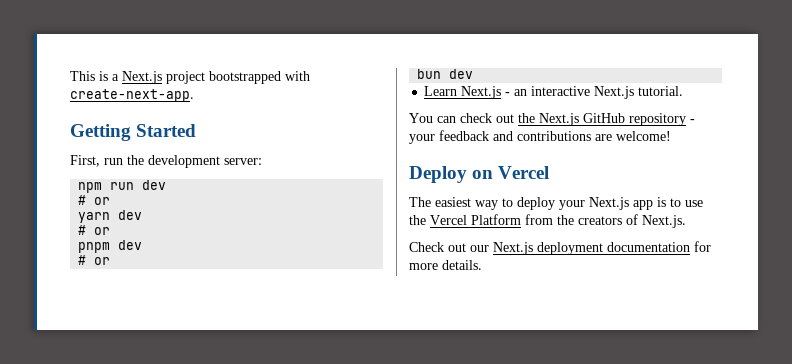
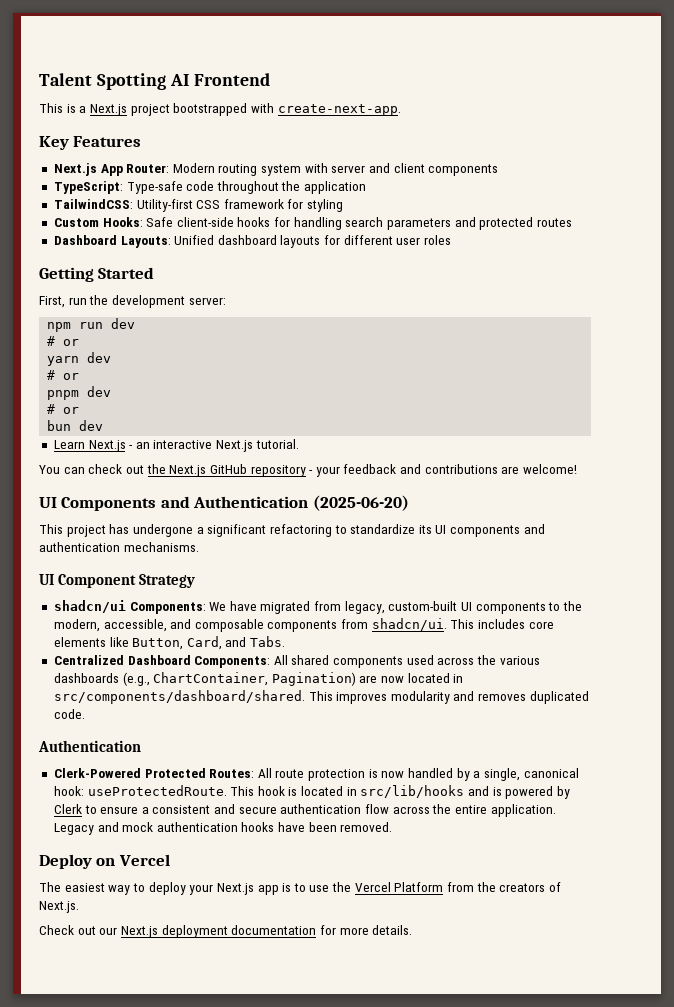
+ Talent Spotting AI Frontend
+ Key Features
+ Next.js App Router: Modern routing system with server and client components
+ TypeScript: Type-safe code throughout the application
+ TailwindCSS: Utility-first CSS framework for styling
+ Custom Hooks: Safe client-side hooks for handling search parameters and protected routes
+ Dashboard Layouts: Unified dashboard layouts for different user roles
+ UI Components and Authentication (2025-06-20)
+ This project has undergone a significant refactoring to standardize its UI components and authentication mechanisms.
+ UI Component Strategy
+ shadcn/ui Components: We have migrated from legacy, custom-built UI components to the modern, accessible, and composable components from shadcn/ui. This includes core elements like Button, Card, and Tabs.
+ Centralized Dashboard Components: All shared components used across the various dashboards (e.g., ChartContainer, Pagination) are now located in src/components/dashboard/shared. This improves modularity and removes duplicated code.
+ Authentication
+ Clerk-Powered Protected Routes: All route protection is now handled by a single, canonical hook: useProtectedRoute. This hook is located in src/lib/hooks and is powered by Clerk to ensure a consistent and secure authentication flow across the entire application. Legacy and mock authentication hooks have been removed.

